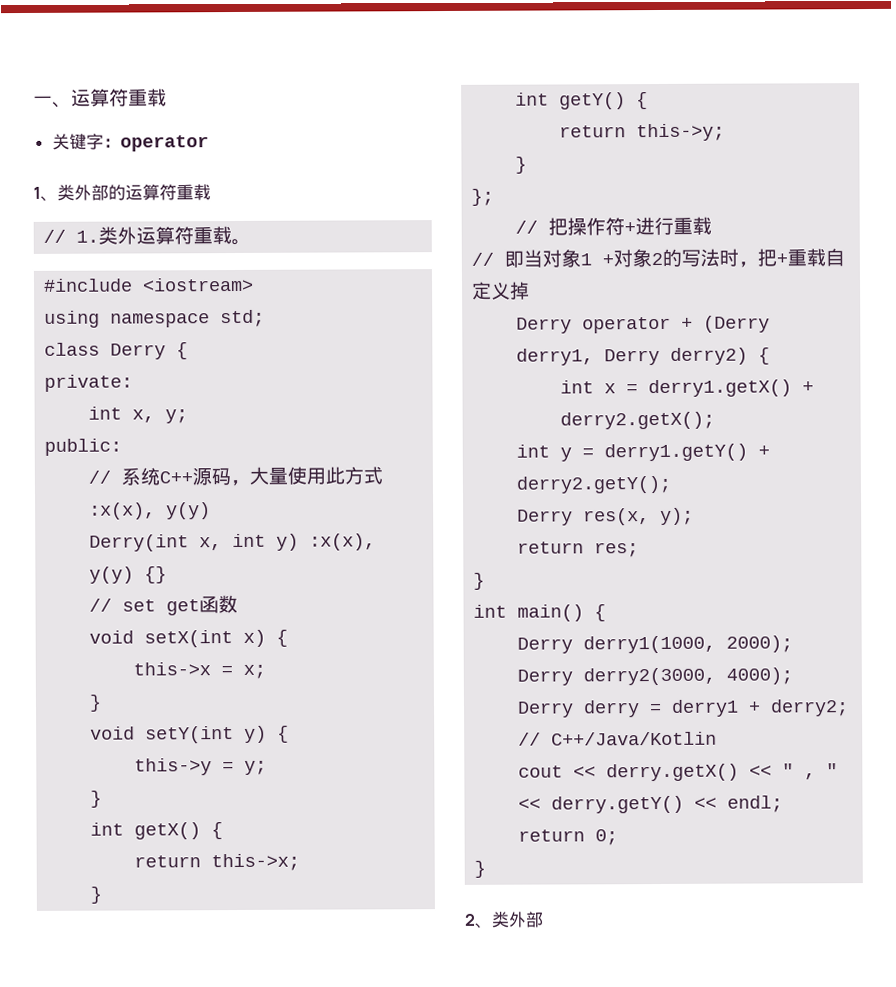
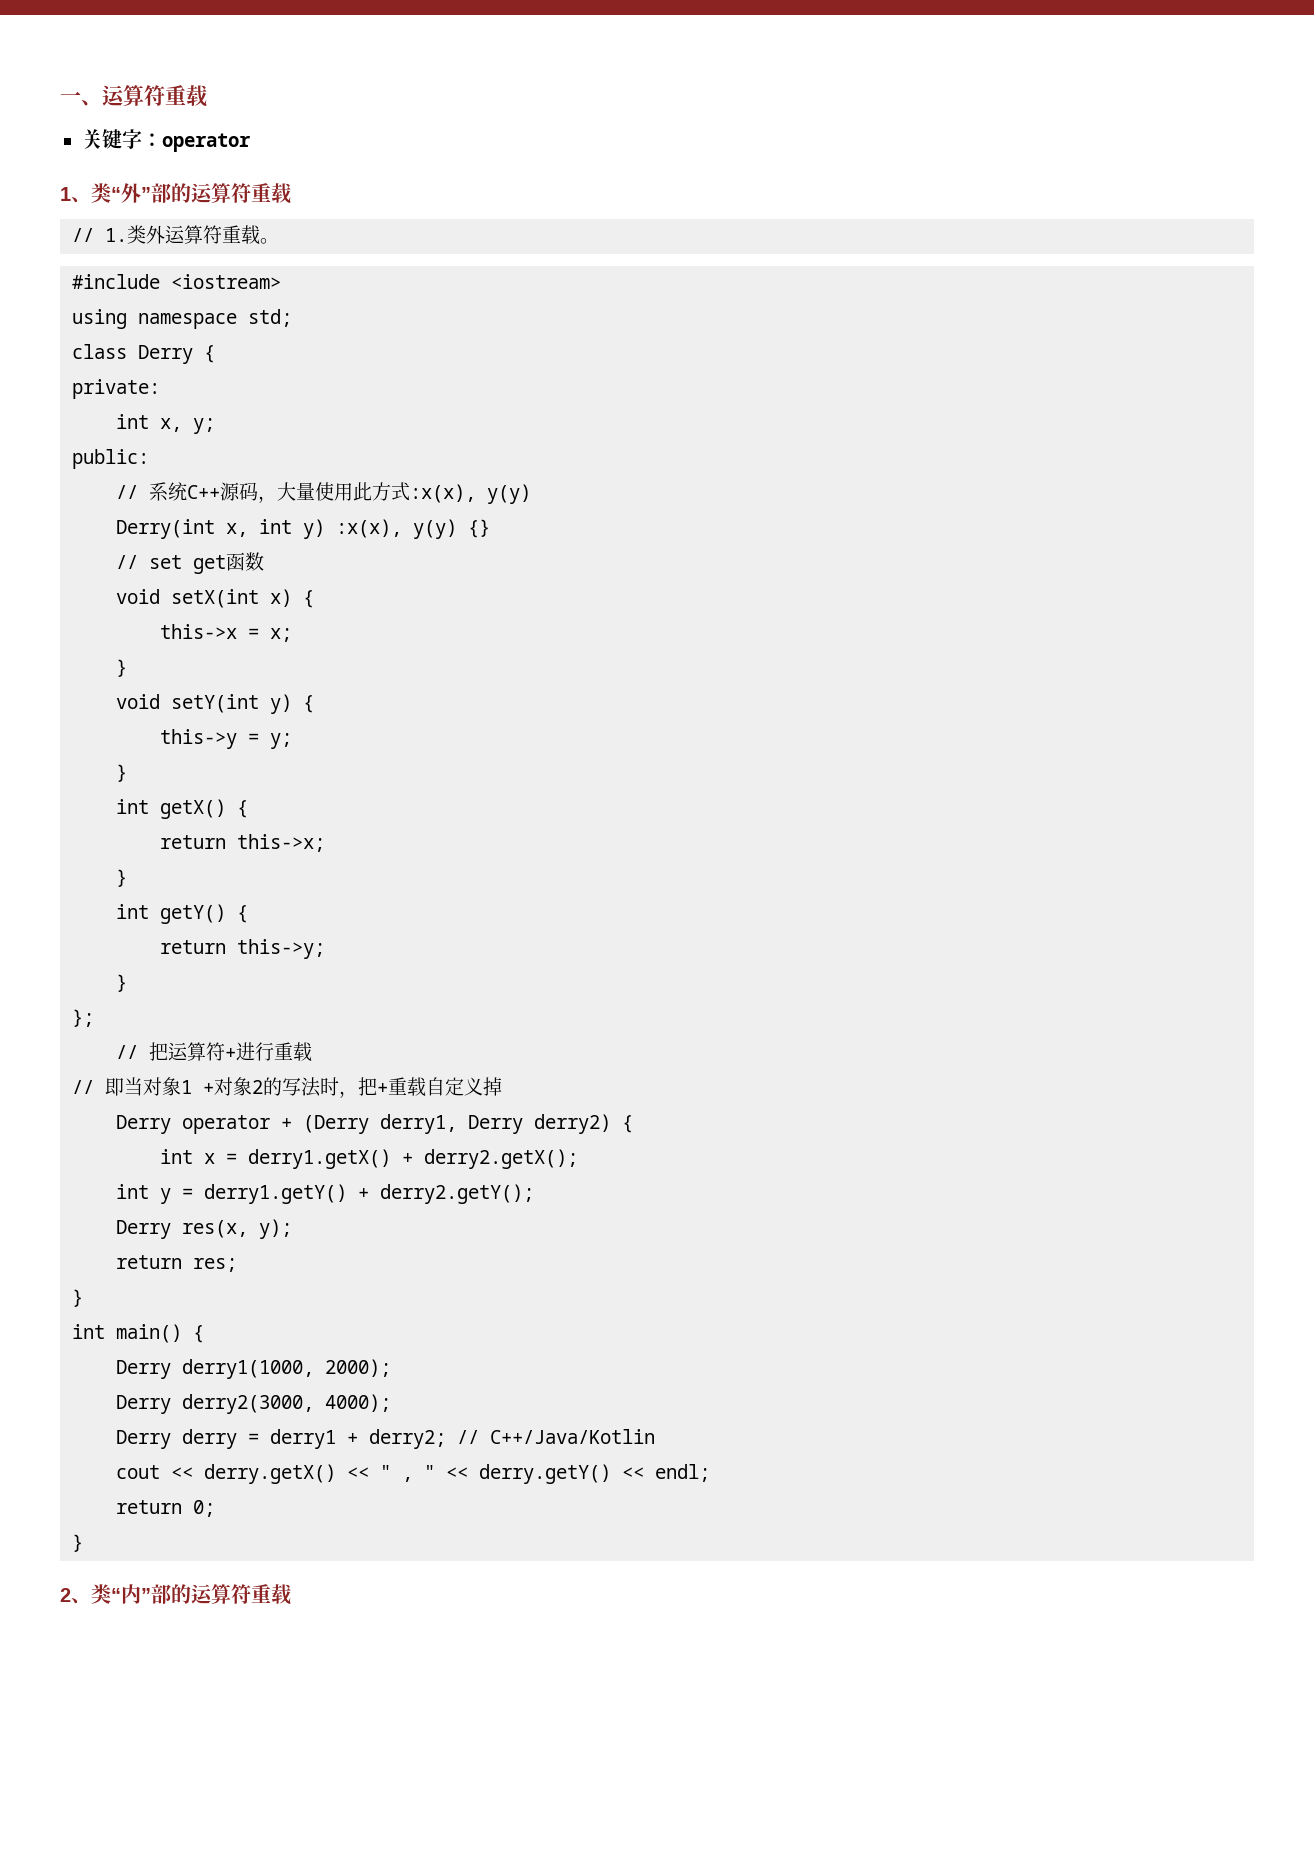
- 1、类外部的运算符重载
+ 1、类“外”部的运算符重载
- // 把操作符+进行重载
+ // 把运算符+进行重载
- 2、类外部
+ 2、类“内”部的运算符重载

